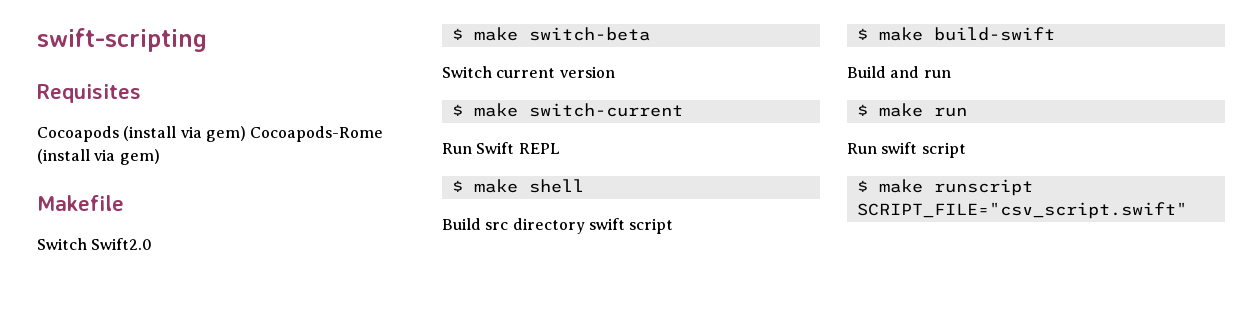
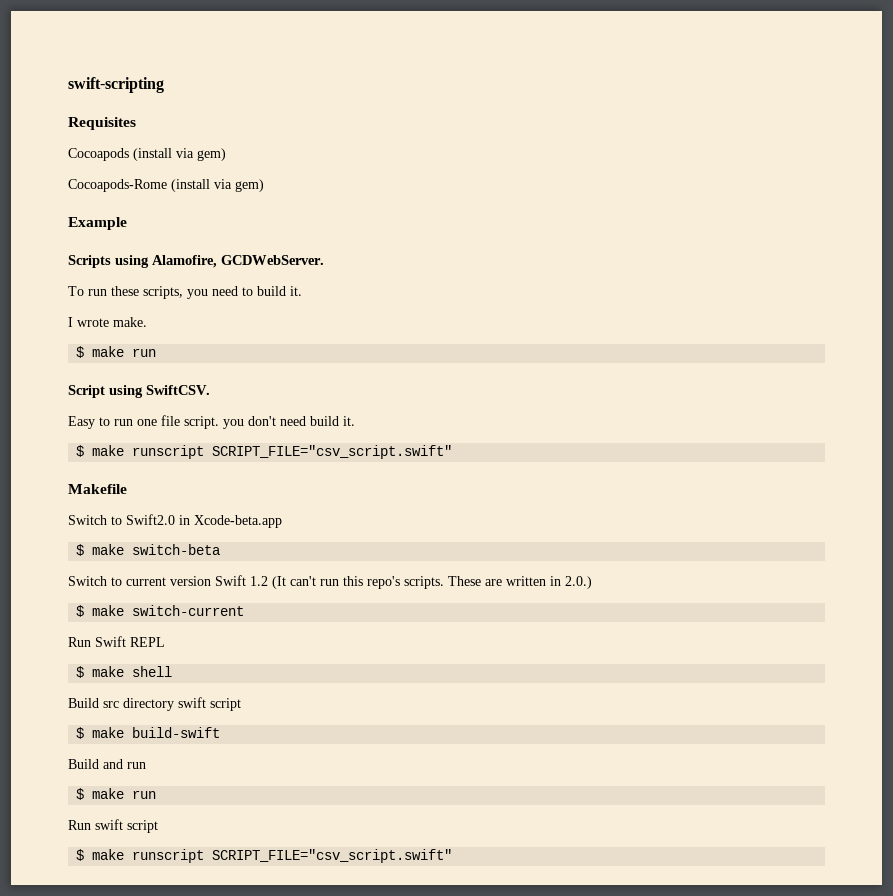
- Cocoapods (install via gem) Cocoapods-Rome (install via gem)
+ Cocoapods (install via gem)
+ Cocoapods-Rome (install via gem)
+ Example
+ Scripts using Alamofire, GCDWebServer.
+ To run these scripts, you need to build it.
+ I wrote make.
+ $ make run
+ Script using SwiftCSV.
+ Easy to run one file script. you don't need build it.
+ $ make runscript SCRIPT_FILE="csv_script.swift"
- Switch Swift2.0
+ Switch to Swift2.0 in Xcode-beta.app
- Switch current version
+ Switch to current version Swift 1.2 (It can't run this repo's scripts. These are written in 2.0.)

